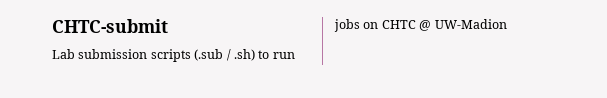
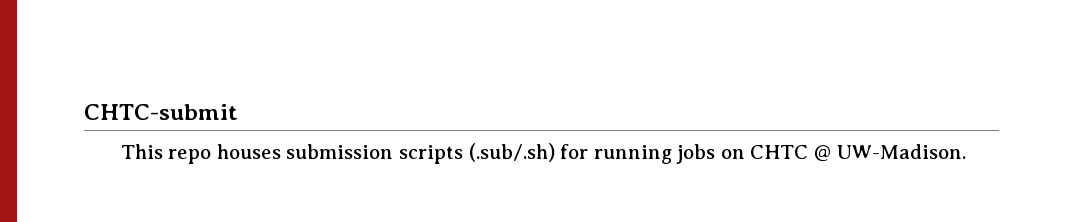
- Lab submission scripts (.sub / .sh) to run jobs on CHTC @ UW-Madion
+ This repo houses submission scripts (.sub/.sh) for running jobs on CHTC @ UW-Madison.

